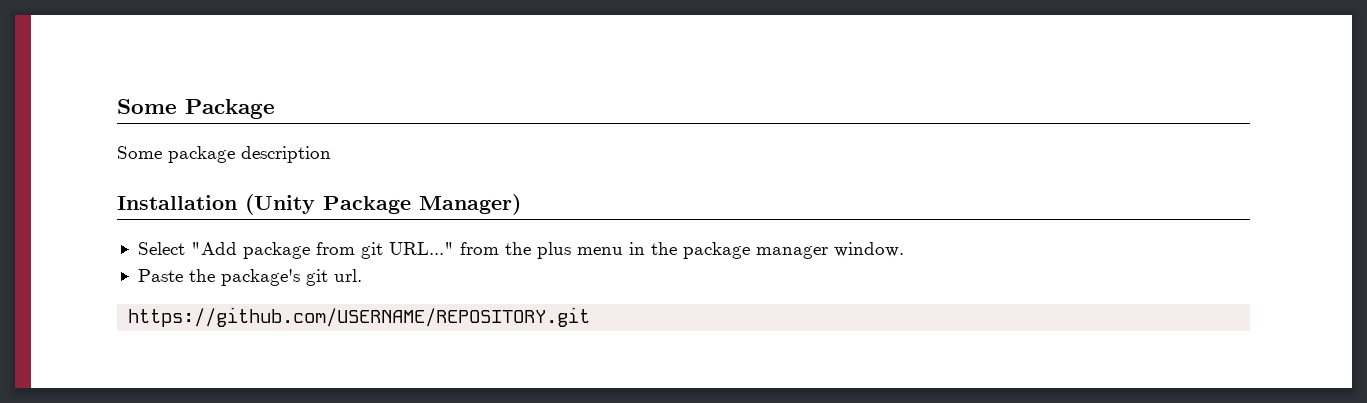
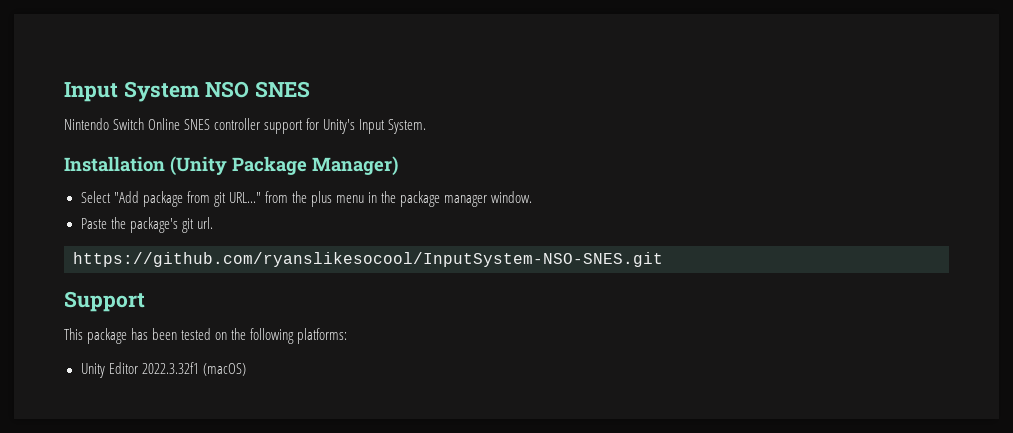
- Some Package
- Some package description
+ Input System NSO SNES
+ Nintendo Switch Online SNES controller support for Unity's Input System.
- https://github.com/USERNAME/REPOSITORY.git
+ https://github.com/ryanslikesocool/InputSystem-NSO-SNES.git
+ Support
+ This package has been tested on the following platforms:
+ Unity Editor 2022.3.32f1 (macOS)

